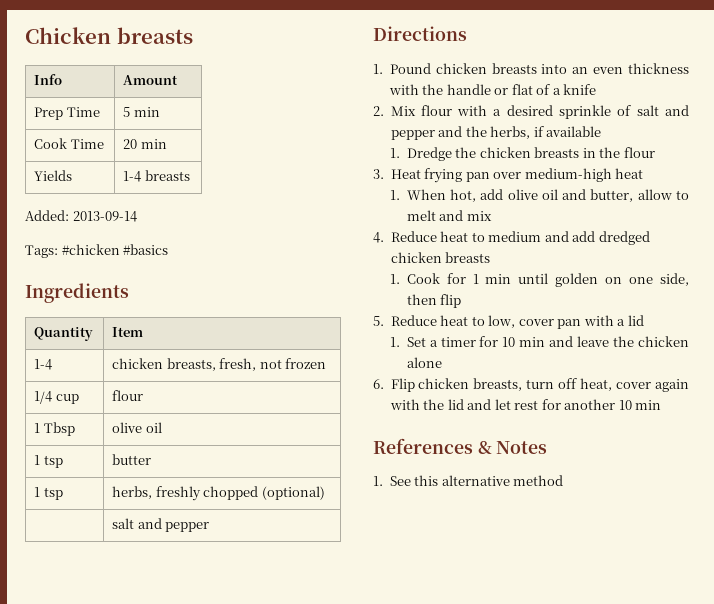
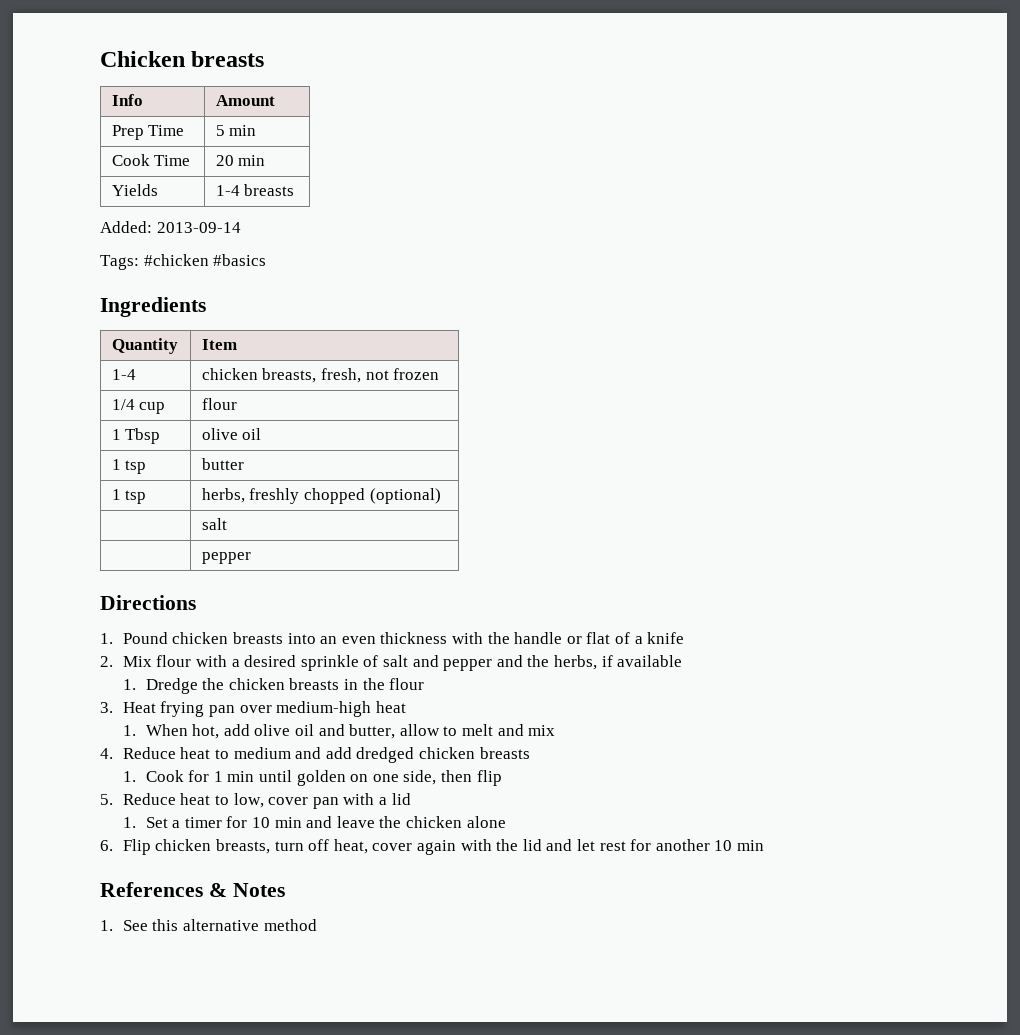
- | salt and pepper
+ | salt
+ | pepper

